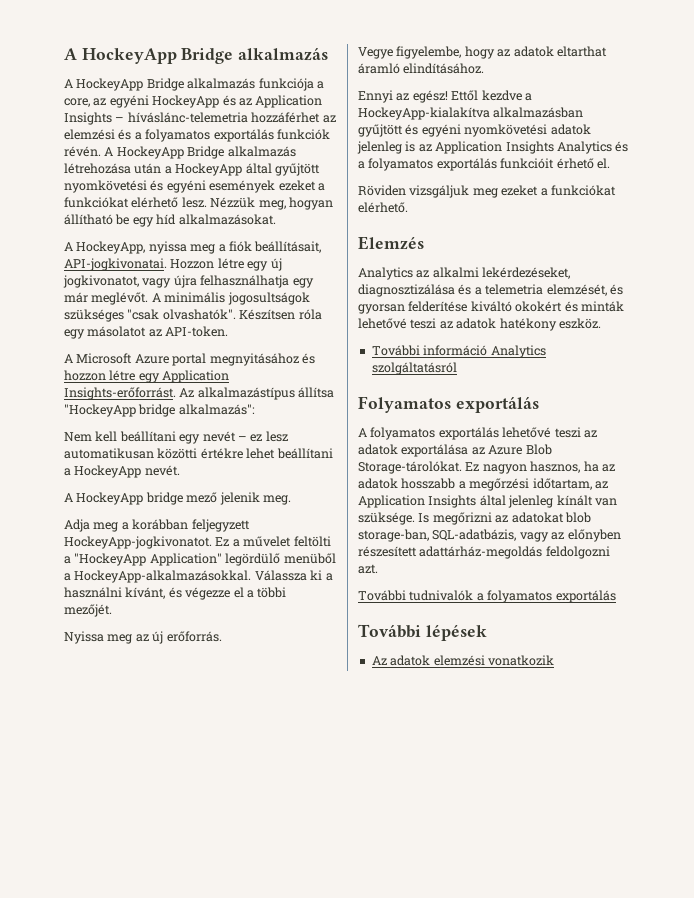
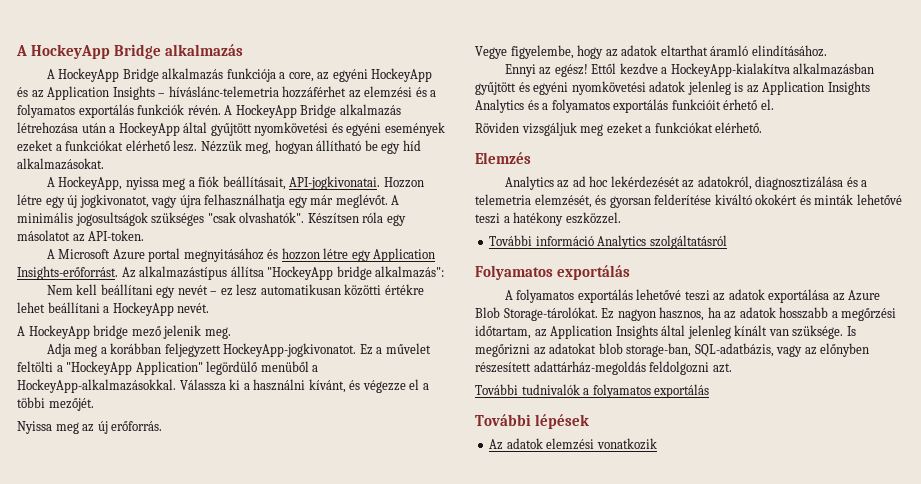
- Analytics az alkalmi lekérdezéseket, diagnosztizálása és a telemetria elemzését, és gyorsan felderítése kiváltó okokért és minták lehetővé teszi az adatok hatékony eszköz.
+ Analytics az ad hoc lekérdezését az adatokról, diagnosztizálása és a telemetria elemzését, és gyorsan felderítése kiváltó okokért és minták lehetővé teszi a hatékony eszközzel.

